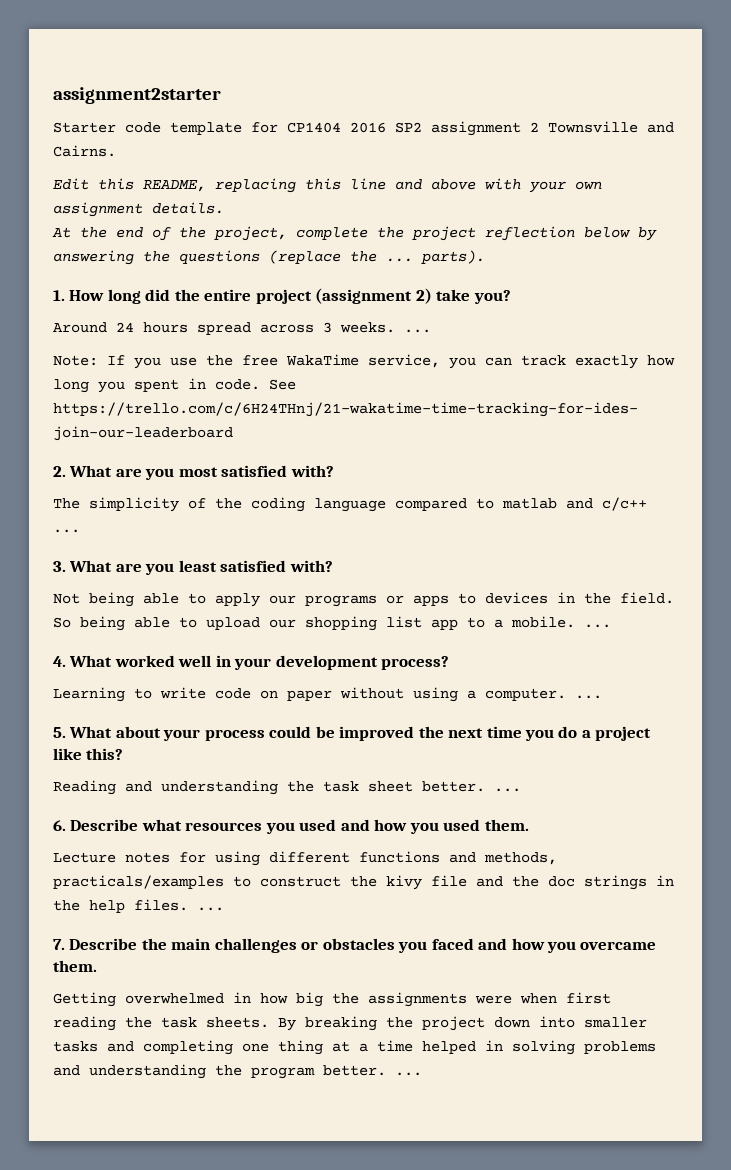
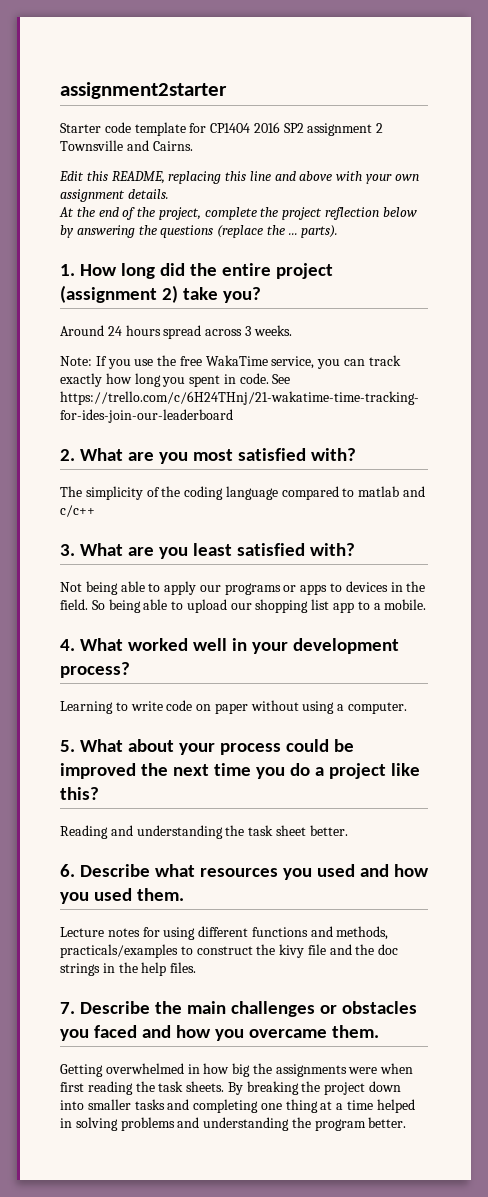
- Around 24 hours spread across 3 weeks. ...
+ Around 24 hours spread across 3 weeks.
- The simplicity of the coding language compared to matlab and c/c++ ...
+ The simplicity of the coding language compared to matlab and c/c++
- So being able to upload our shopping list app to a mobile. ...
+ So being able to upload our shopping list app to a mobile.
- Learning to write code on paper without using a computer. ...
+ Learning to write code on paper without using a computer.
- Reading and understanding the task sheet better. ...
+ Reading and understanding the task sheet better.
- Lecture notes for using different functions and methods, practicals/examples to construct the kivy file and the doc strings in the help files. ...
+ Lecture notes for using different functions and methods, practicals/examples to construct the kivy file and the doc strings in the help files.
- By breaking the project down into smaller tasks and completing one thing at a time helped in solving problems and understanding the program better. ...
+ By breaking the project down into smaller tasks and completing one thing at a time helped in solving problems and understanding the program better.

